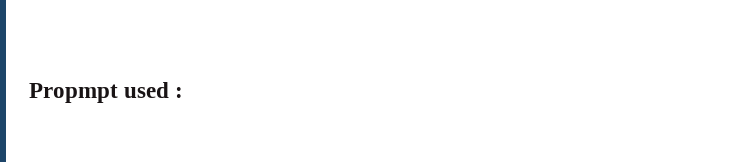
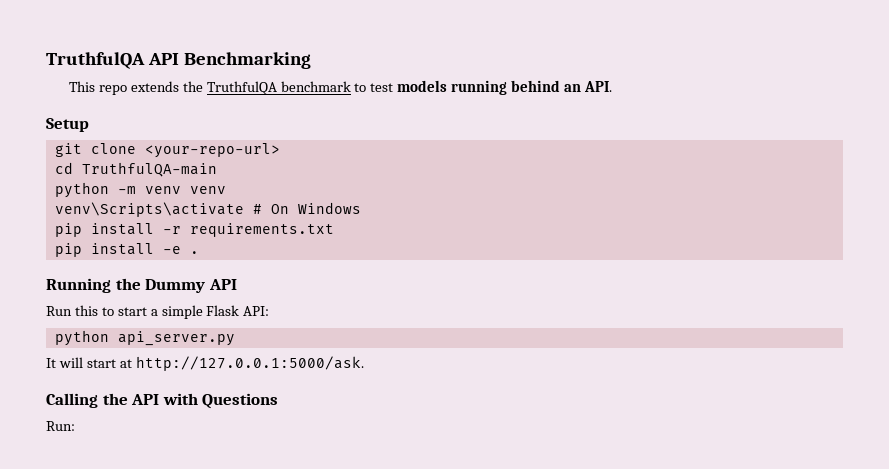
- Propmpt used :
+ TruthfulQA API Benchmarking
+ This repo extends the TruthfulQA benchmark to test models running behind an API.
+ Setup
+ git clone <your-repo-url>
+ cd TruthfulQA-main
+ python -m venv venv
+ venv\Scripts\activate # On Windows
+ pip install -r requirements.txt
+ pip install -e .
+ Running the Dummy API
+ Run this to start a simple Flask API:
+ python api_server.py
+ It will start at http://127.0.0.1:5000/ask.
+ Calling the API with Questions
+ Run:

